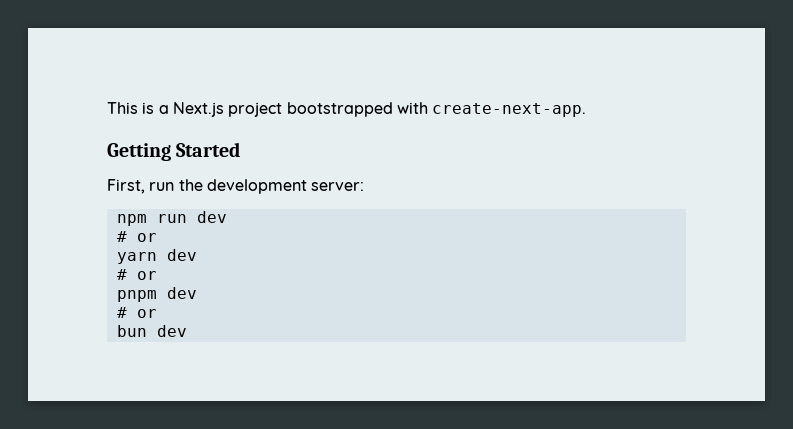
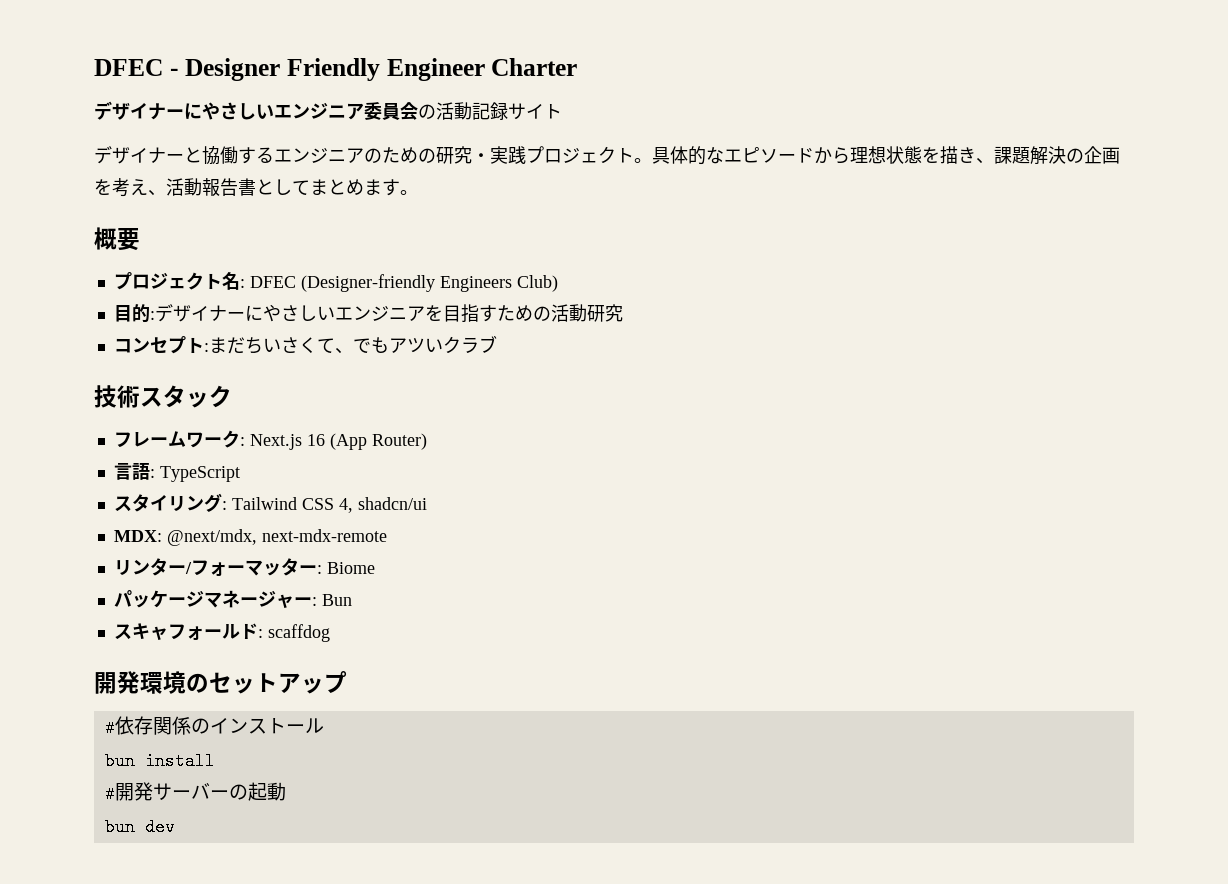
- This is a Next.js project bootstrapped with create-next-app.
- Getting Started
- First, run the development server:
- npm run dev
- # or
- yarn dev
- # or
- pnpm dev
- # or
+ DFEC - Designer Friendly Engineer Charter
+ デザイナーにやさしいエンジニア委員会の活動記録サイト
+ デザイナーと協働するエンジニアのための研究・実践プロジェクト。具体的なエピソードから理想状態を描き、課題解決の企画を考え、活動報告書としてまとめます。
+ 概要
+ プロジェクト名: DFEC (Designer-friendly Engineers Club)
+ 目的:デザイナーにやさしいエンジニアを目指すための活動研究
+ コンセプト:まだちいさくて、でもアツいクラブ
+ 技術スタック
+ フレームワーク: Next.js 16 (App Router)
+ 言語: TypeScript
+ スタイリング: Tailwind CSS 4, shadcn/ui
+ MDX: @next/mdx, next-mdx-remote
+ リンター/フォーマッター: Biome
+ パッケージマネージャー: Bun
+ スキャフォールド: scaffdog
+ 開発環境のセットアップ
+ #依存関係のインストール
+ bun install
+ #開発サーバーの起動

